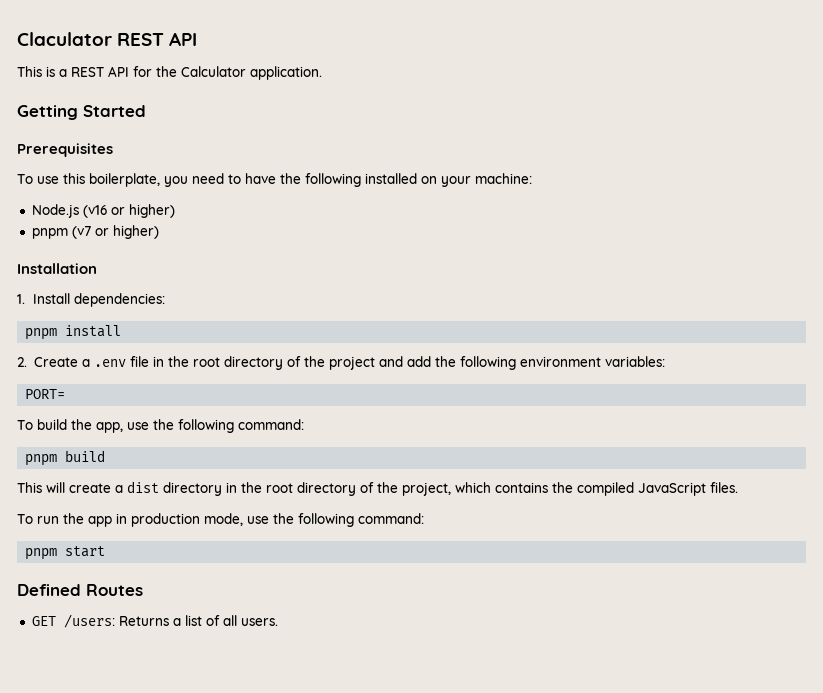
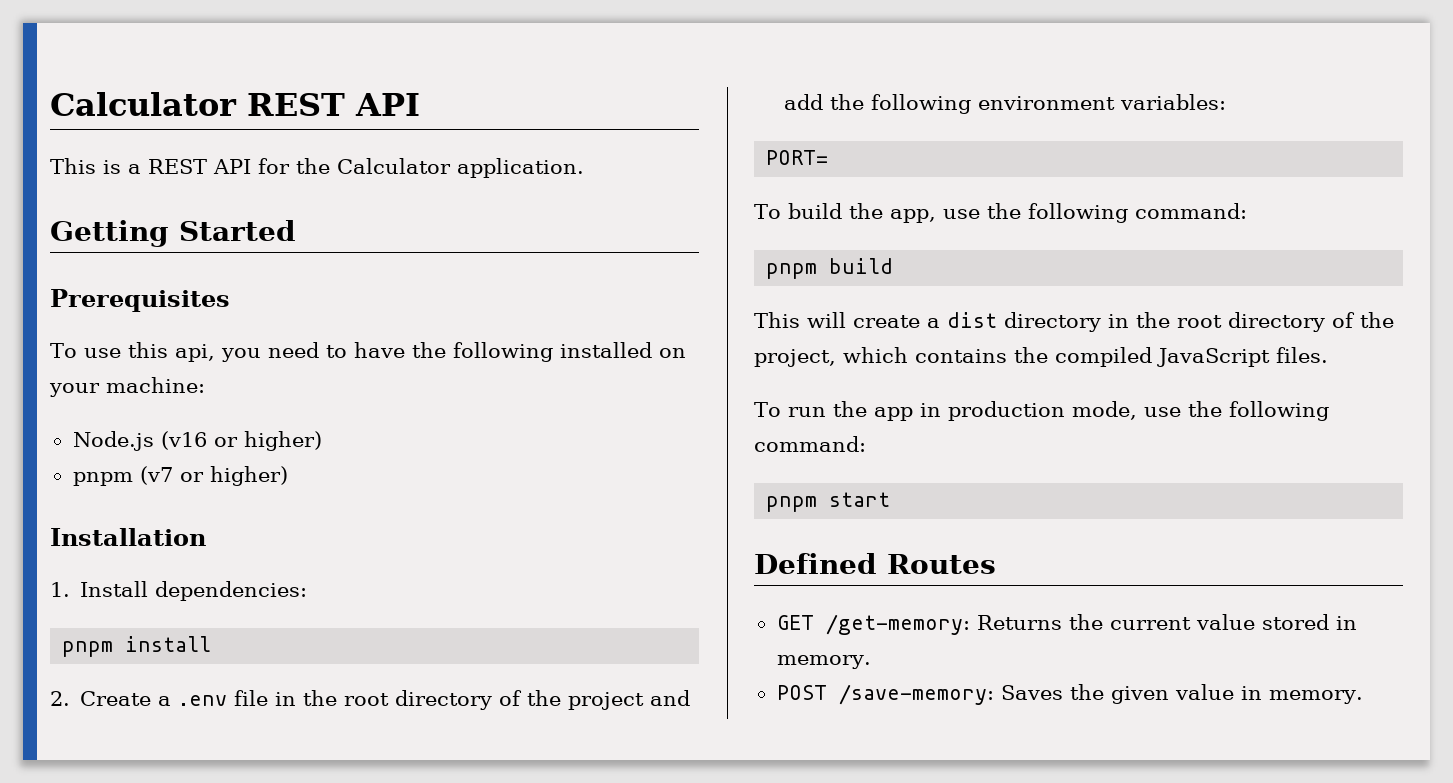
- Claculator REST API
+ Calculator REST API
- To use this boilerplate, you need to have the following installed on your machine:
+ To use this api, you need to have the following installed on your machine:
- GET /users: Returns a list of all users.
+ GET /get-memory: Returns the current value stored in memory.
+ POST /save-memory: Saves the given value in memory.

